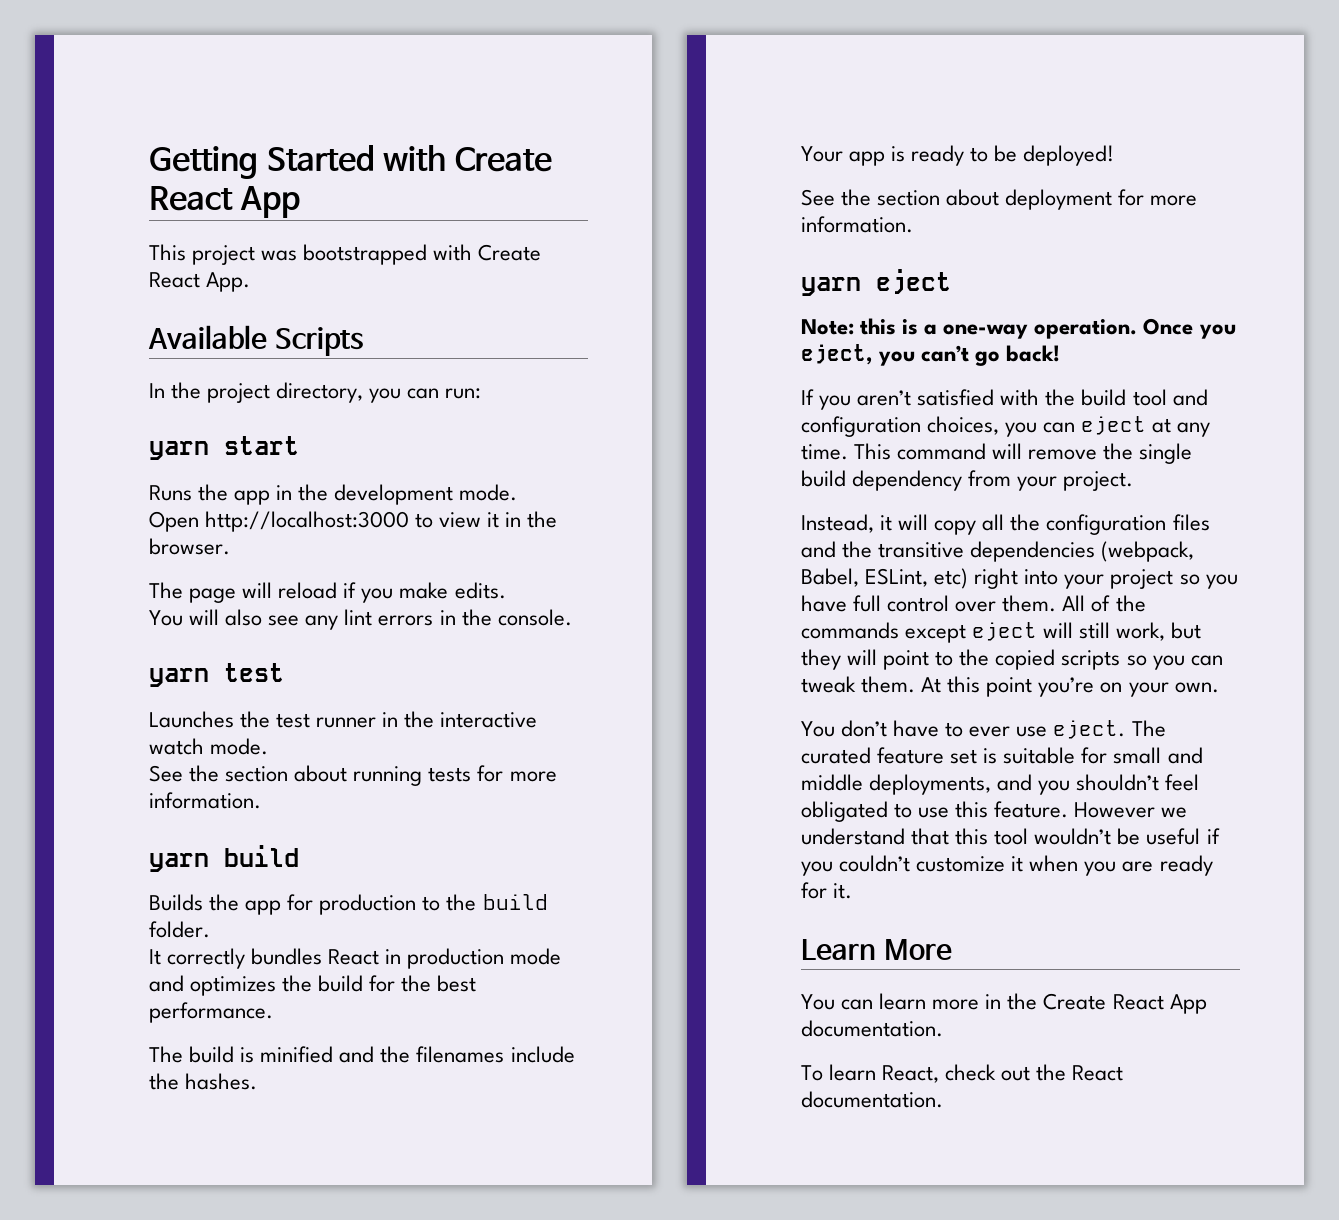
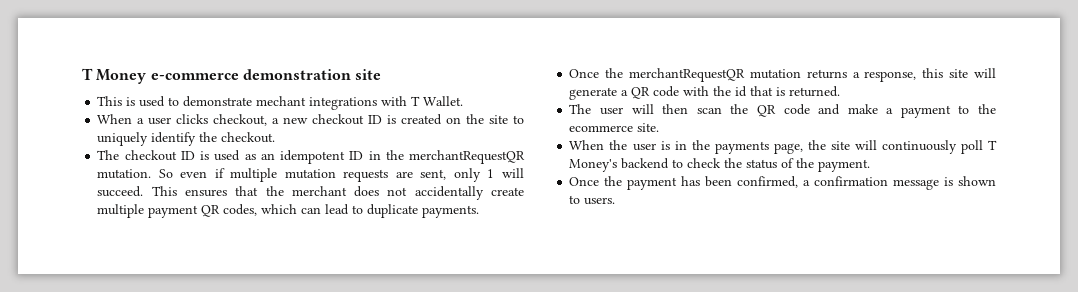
- Getting Started with Create React App
- This project was bootstrapped with Create React App.
- Available Scripts
- In the project directory, you can run:
- yarn start
- Runs the app in the development mode.
- Open http://localhost:3000 to view it in the browser.
- The page will reload if you make edits.
- You will also see any lint errors in the console.
- yarn test
- Launches the test runner in the interactive watch mode.
- See the section about running tests for more information.
- yarn build
- Builds the app for production to the build folder.
- It correctly bundles React in production mode and optimizes the build for the best performance.
- The build is minified and the filenames include the hashes.
- Your app is ready to be deployed!
- See the section about deployment for more information.
- yarn eject
- Note: this is a one-way operation. Once you eject, you can’t go back!
- If you aren’t satisfied with the build tool and configuration choices, you can eject at any time. This command will remove the single build dependency from your project.
- Instead, it will copy all the configuration files and the transitive dependencies (webpack, Babel, ESLint, etc) right into your project so you have full control over them. All of the commands except eject will still work, but they will point to the copied scripts so you can tweak them. At this point you’re on your own.
- You don’t have to ever use eject. The curated feature set is suitable for small and middle deployments, and you shouldn’t feel obligated to use this feature. However we understand that this tool wouldn’t be useful if you couldn’t customize it when you are ready for it.
- Learn More
- You can learn more in the Create React App documentation.
- To learn React, check out the React documentation.
+ T Money e-commerce demonstration site
+ This is used to demonstrate mechant integrations with T Wallet.
+ When a user clicks checkout, a new checkout ID is created on the site to uniquely identify the checkout.
+ The checkout ID is used as an idempotent ID in the merchantRequestQR mutation. So even if multiple mutation requests are sent, only 1 will succeed. This ensures that the merchant does not accidentally create multiple payment QR codes, which can lead to duplicate payments.
+ Once the merchantRequestQR mutation returns a response, this site will generate a QR code with the id that is returned.
+ The user will then scan the QR code and make a payment to the ecommerce site.
+ When the user is in the payments page, the site will continuously poll T Money's backend to check the status of the payment.
+ Once the payment has been confirmed, a confirmation message is shown to users.

